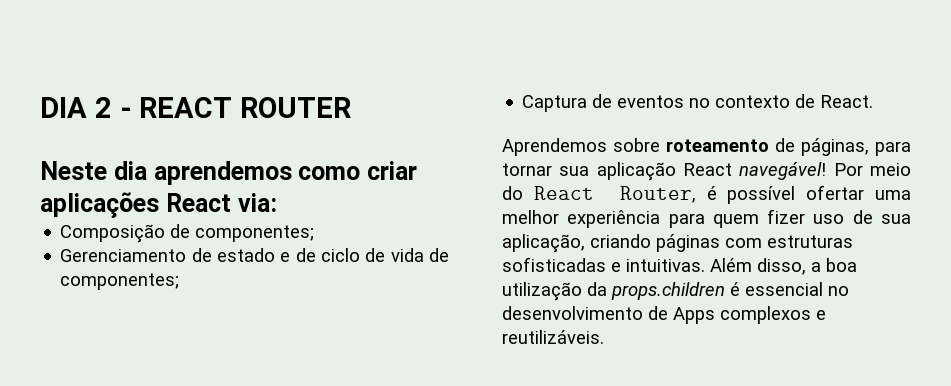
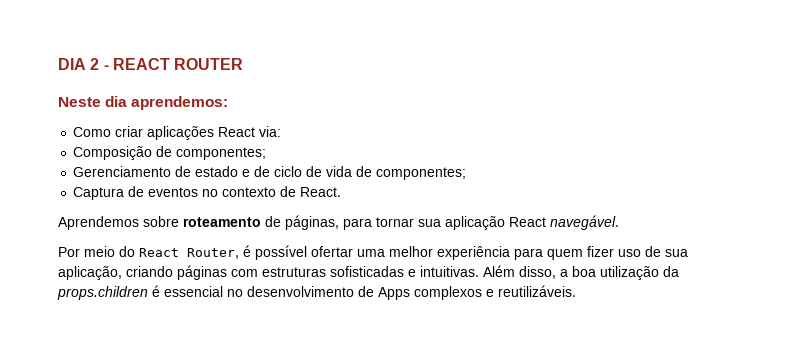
- Neste dia aprendemos como criar aplicações React via:
+ Neste dia aprendemos:
+ Como criar aplicações React via:
- Aprendemos sobre roteamento de páginas, para tornar sua aplicação React navegável! Por meio do React Router, é possível ofertar uma melhor experiência para quem fizer uso de sua aplicação, criando páginas com estruturas sofisticadas e intuitivas.
+ Aprendemos sobre roteamento de páginas, para tornar sua aplicação React navegável.
+ Por meio do React Router, é possível ofertar uma melhor experiência para quem fizer uso de sua aplicação, criando páginas com estruturas sofisticadas e intuitivas.

